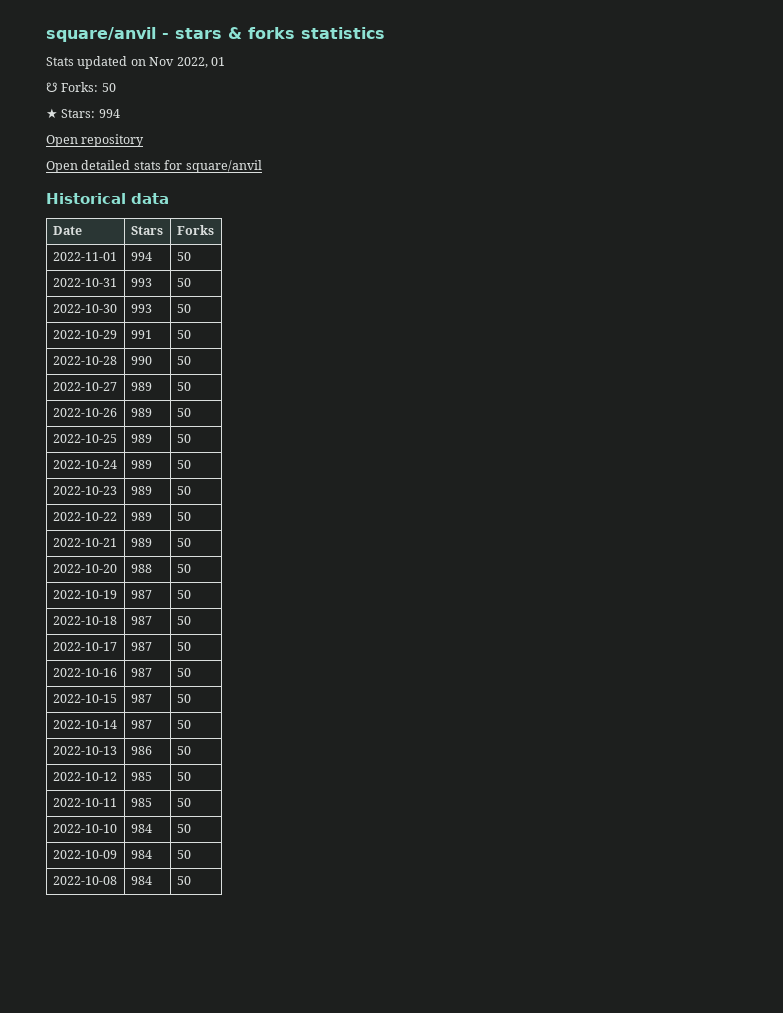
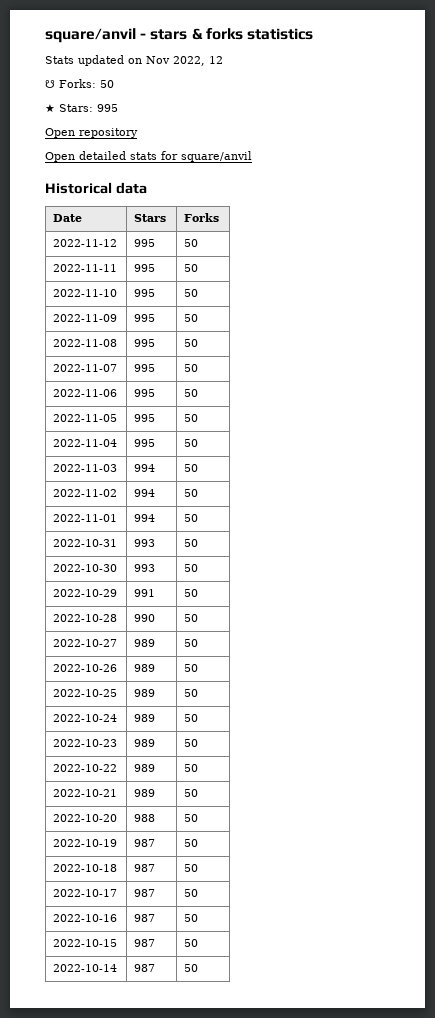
- Stats updated on Nov 2022, 01
+ Stats updated on Nov 2022, 12
- ★ Stars: 994
+ ★ Stars: 995
+ 2022-11-12 | 995 | 50
+ 2022-11-11 | 995 | 50
+ 2022-11-10 | 995 | 50
+ 2022-11-09 | 995 | 50
+ 2022-11-08 | 995 | 50
+ 2022-11-07 | 995 | 50
+ 2022-11-06 | 995 | 50
+ 2022-11-05 | 995 | 50
+ 2022-11-04 | 995 | 50
+ 2022-11-03 | 994 | 50
+ 2022-11-02 | 994 | 50
- 2022-10-13 | 986 | 50
- 2022-10-12 | 985 | 50
- 2022-10-11 | 985 | 50
- 2022-10-10 | 984 | 50
- 2022-10-09 | 984 | 50
- 2022-10-08 | 984 | 50

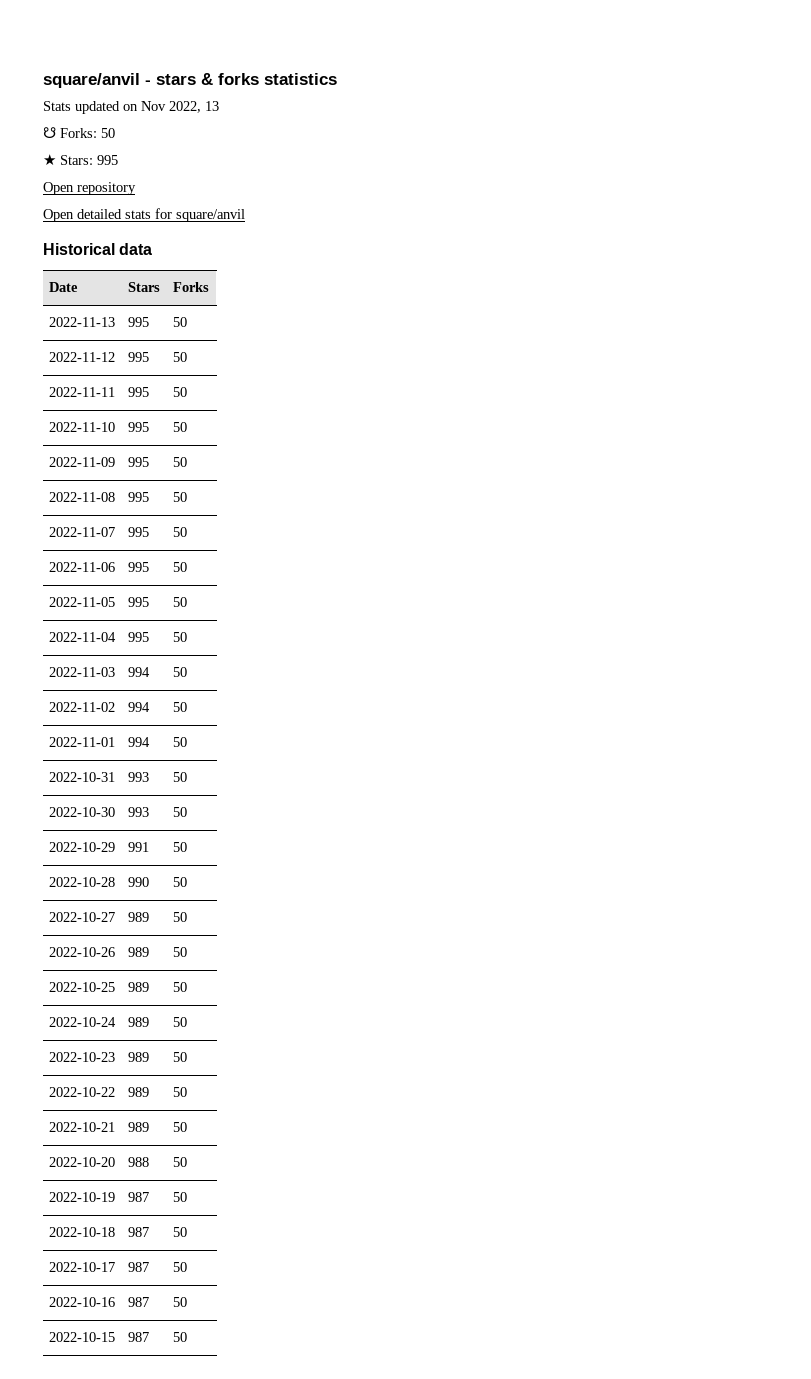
- Stats updated on Nov 2022, 12
+ Stats updated on Nov 2022, 13
+ 2022-11-13 | 995 | 50
- 2022-10-14 | 987 | 50

